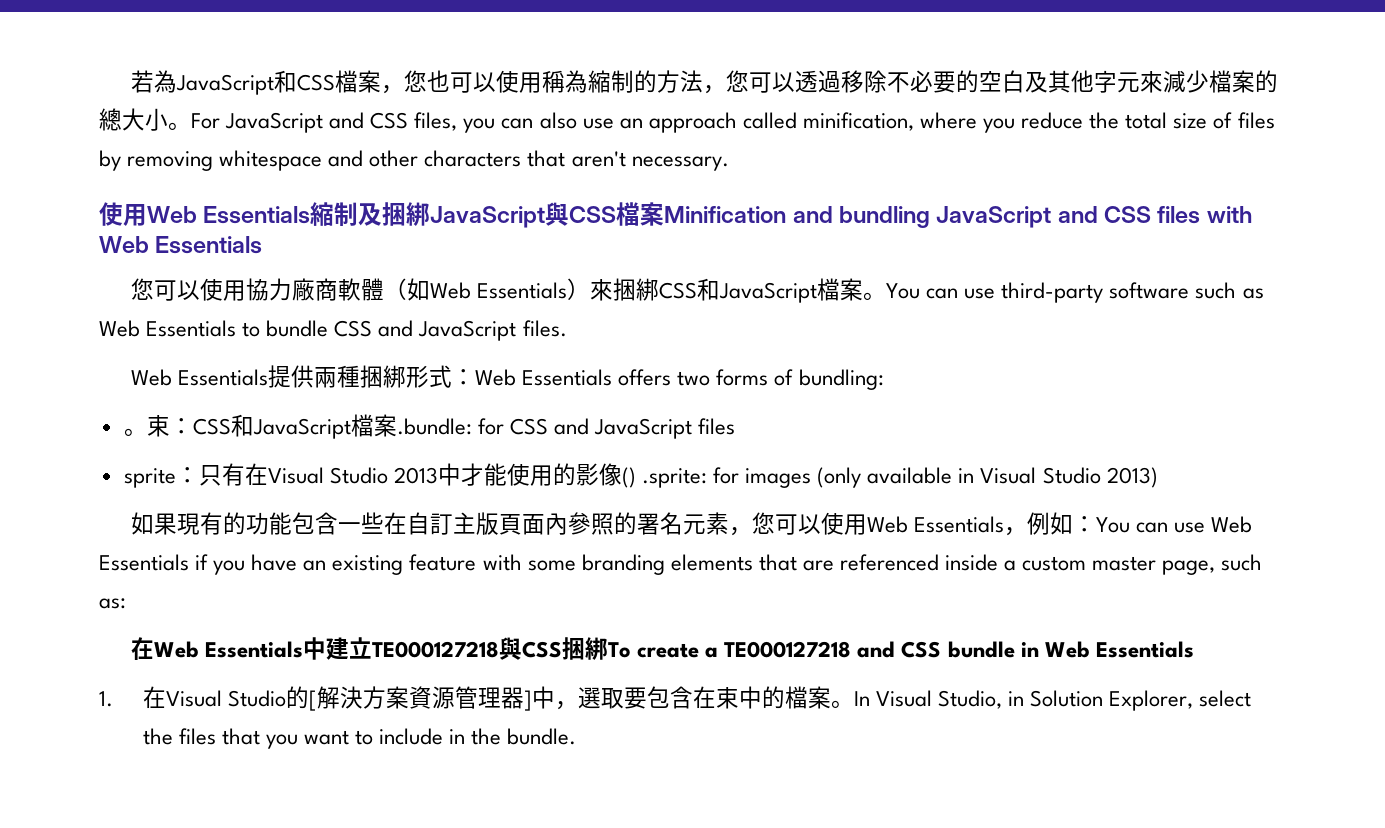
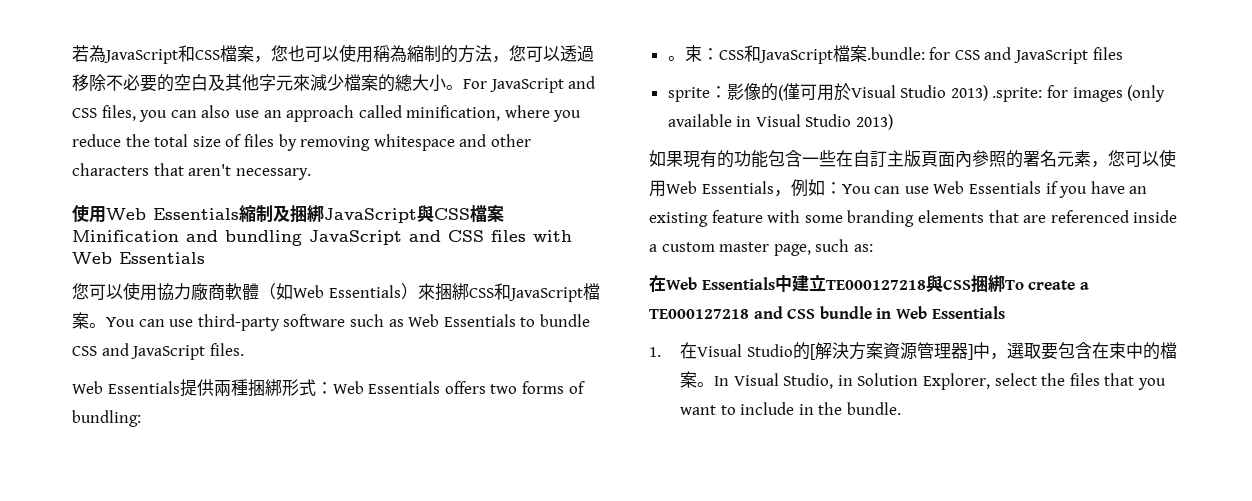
- sprite：只有在Visual Studio 2013中才能使用的影像() .sprite: for images (only available in Visual Studio 2013)
+ sprite：影像的(僅可用於Visual Studio 2013) .sprite: for images (only available in Visual Studio 2013)

